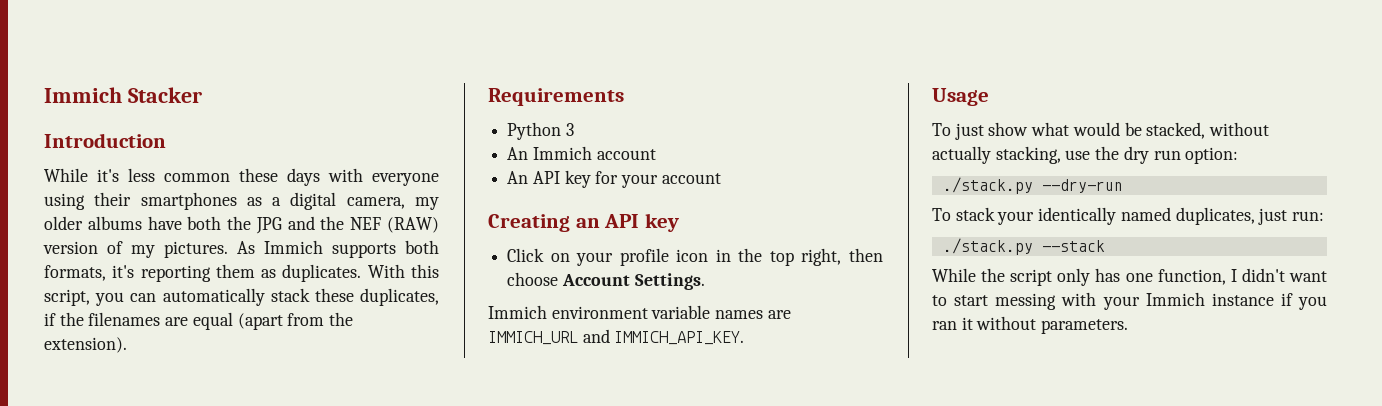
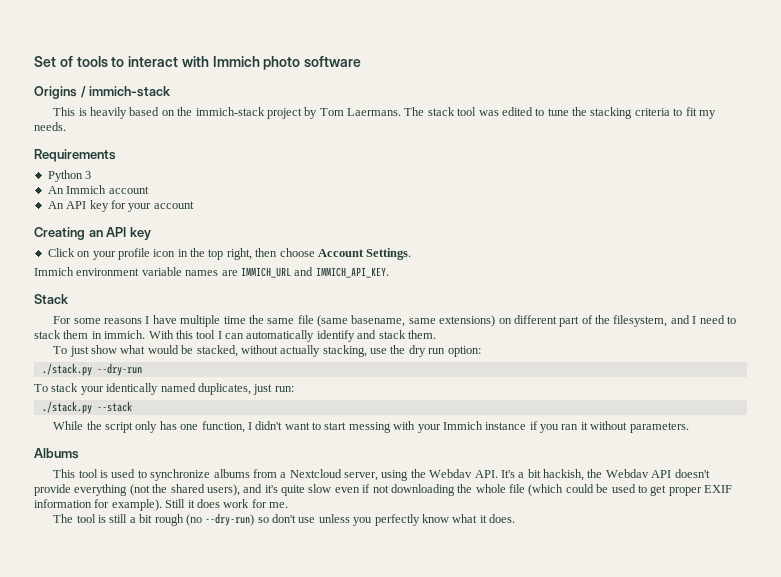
- Immich Stacker
- Introduction
- While it's less common these days with everyone using their smartphones as a digital camera, my older albums have both the JPG and the NEF (RAW) version of my pictures. As Immich supports both formats, it's reporting them as duplicates. With this script, you can automatically stack these duplicates, if the filenames are equal (apart from the extension).
+ Set of tools to interact with Immich photo software
+ Origins / immich-stack
+ This is heavily based on the immich-stack project by Tom Laermans. The stack tool was edited to tune the stacking criteria to fit my needs.
- Usage
+ Stack
+ For some reasons I have multiple time the same file (same basename, same extensions) on different part of the filesystem, and I need to stack them in immich. With this tool I can automatically identify and stack them.
+ Albums
+ This tool is used to synchronize albums from a Nextcloud server, using the Webdav API. It's a bit hackish, the Webdav API doesn't provide everything (not the shared users), and it's quite slow even if not downloading the whole file (which could be used to get proper EXIF information for example). Still it does work for me.
+ The tool is still a bit rough (no --dry-run) so don't use unless you perfectly know what it does.

